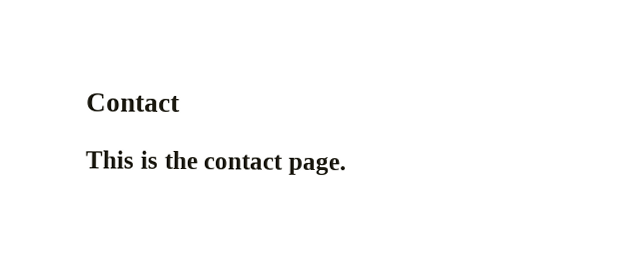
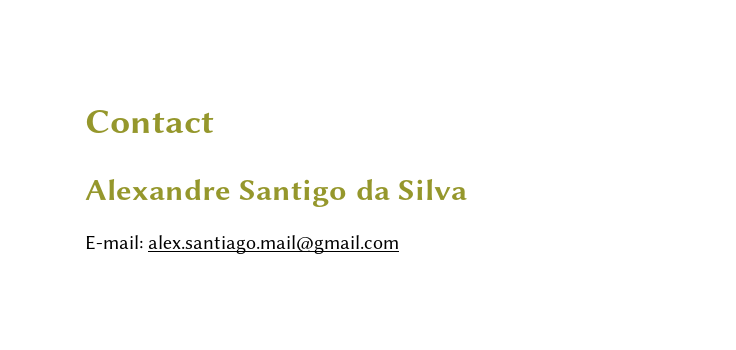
- This is the contact page.
+ Alexandre Santigo da Silva
+ E-mail: alex.santiago.mail@gmail.com

